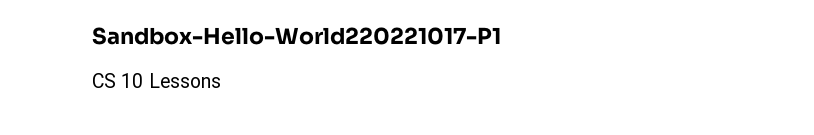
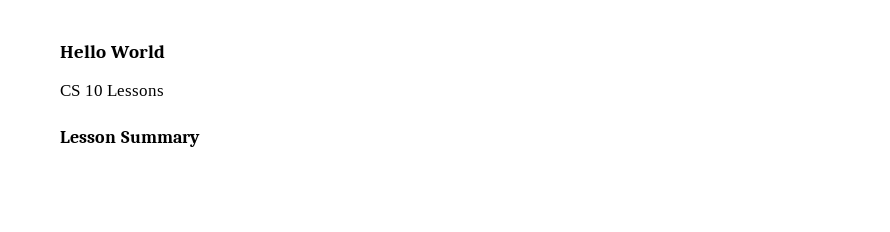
- Sandbox-Hello-World220221017-P1
+ Hello World
+ Lesson Summary

